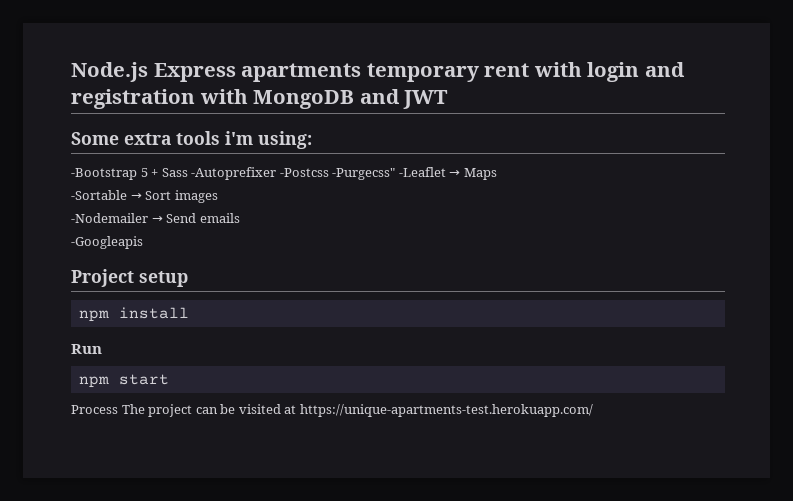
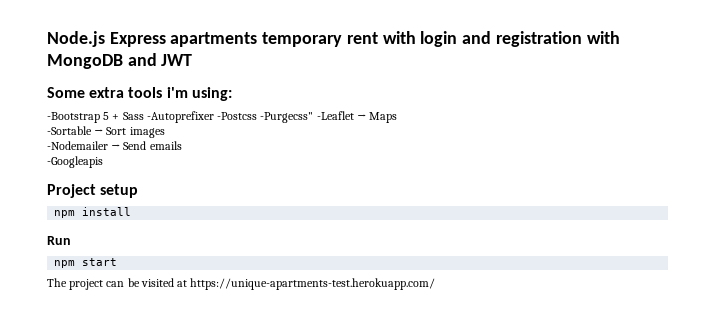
- Process The project can be visited at https://unique-apartments-test.herokuapp.com/
+ The project can be visited at https://unique-apartments-test.herokuapp.com/

